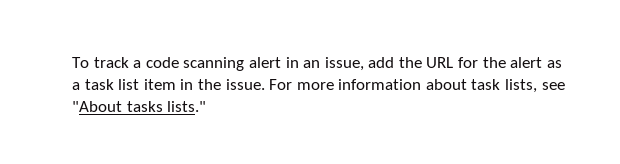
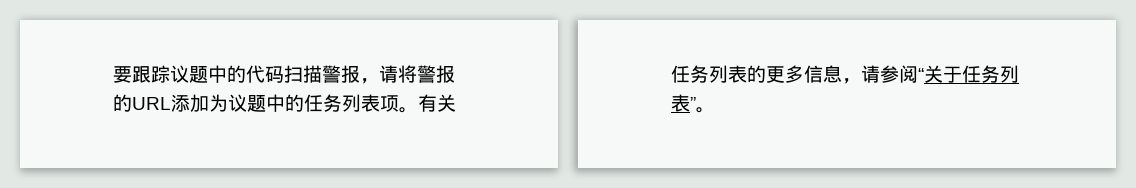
- To track a code scanning alert in an issue, add the URL for the alert as a task list item in the issue. For more information about task lists, see "About tasks lists."
+ 要跟踪议题中的代码扫描警报，请将警报的URL添加为议题中的任务列表项。有关任务列表的更多信息，请参阅“关于任务列表”。

